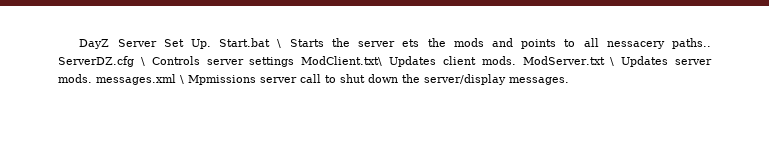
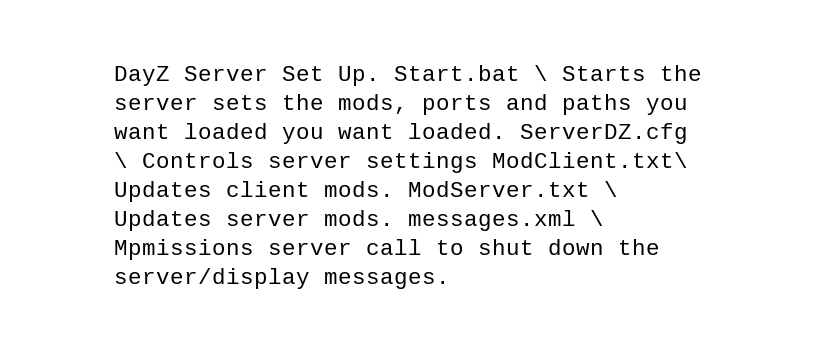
- DayZ Server Set Up. Start.bat \ Starts the server ets the mods and points to all nessacery paths..
+ DayZ Server Set Up. Start.bat \ Starts the server sets the mods, ports and paths you want loaded you want loaded.

